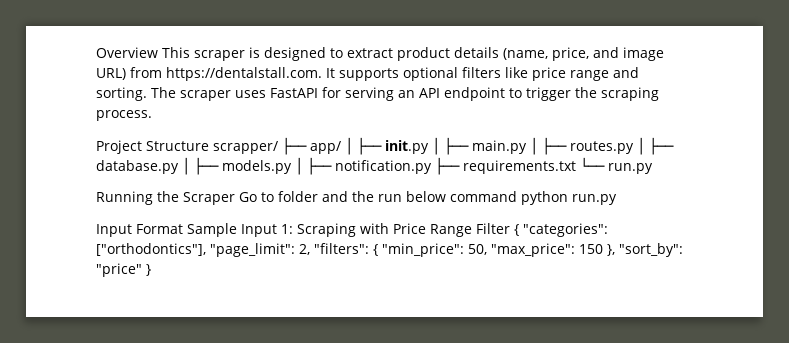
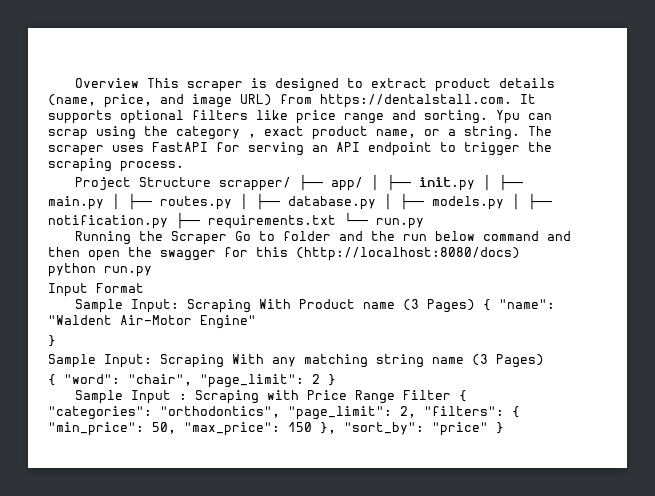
+ Ypu can scrap using the category , exact product name, or a string.
- Running the Scraper Go to folder and the run below command python run.py
- Input Format Sample Input 1: Scraping with Price Range Filter { "categories": ["orthodontics"], "page_limit": 2, "filters": { "min_price": 50, "max_price": 150 }, "sort_by": "price" }
+ Running the Scraper Go to folder and the run below command and then open the swagger for this (http://localhost:8080/docs) python run.py
+ Input Format
+ Sample Input: Scraping With Product name (3 Pages) { "name": "Waldent Air-Motor Engine"
+ }
+ Sample Input: Scraping With any matching string name (3 Pages)
+ { "word": "chair", "page_limit": 2 }
+ Sample Input : Scraping with Price Range Filter { "categories": "orthodontics", "page_limit": 2, "filters": { "min_price": 50, "max_price": 150 }, "sort_by": "price" }

